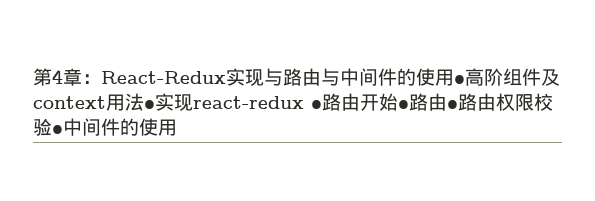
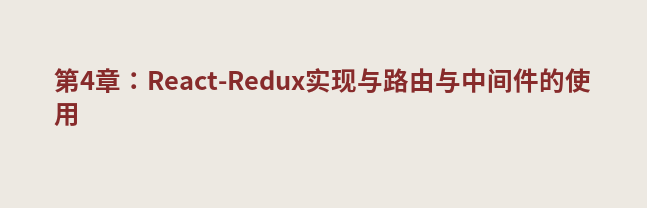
- 第4章：React-Redux实现与路由与中间件的使用•高阶组件及context用法•实现react-redux •路由开始•路由•路由权限校验•中间件的使用
+ 第4章：React-Redux实现与路由与中间件的使用

